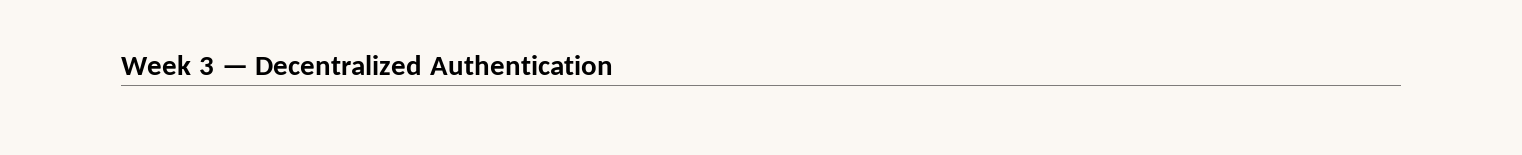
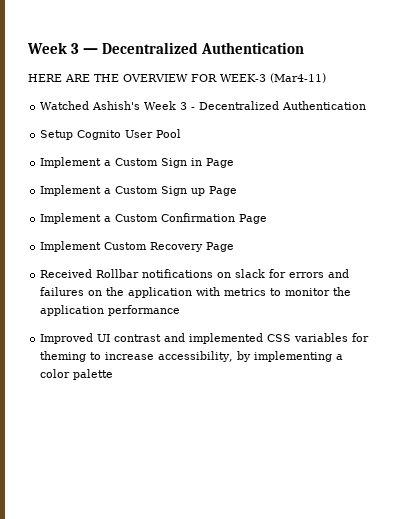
+ HERE ARE THE OVERVIEW FOR WEEK-3 (Mar4-11)
+ Watched Ashish's Week 3 - Decentralized Authentication
+ Setup Cognito User Pool
+ Implement a Custom Sign in Page
+ Implement a Custom Sign up Page
+ Implement a Custom Confirmation Page
+ Implement Custom Recovery Page
+ Received Rollbar notifications on slack for errors and failures on the application with metrics to monitor the application performance
+ Improved UI contrast and implemented CSS variables for theming to increase accessibility, by implementing a color palette

